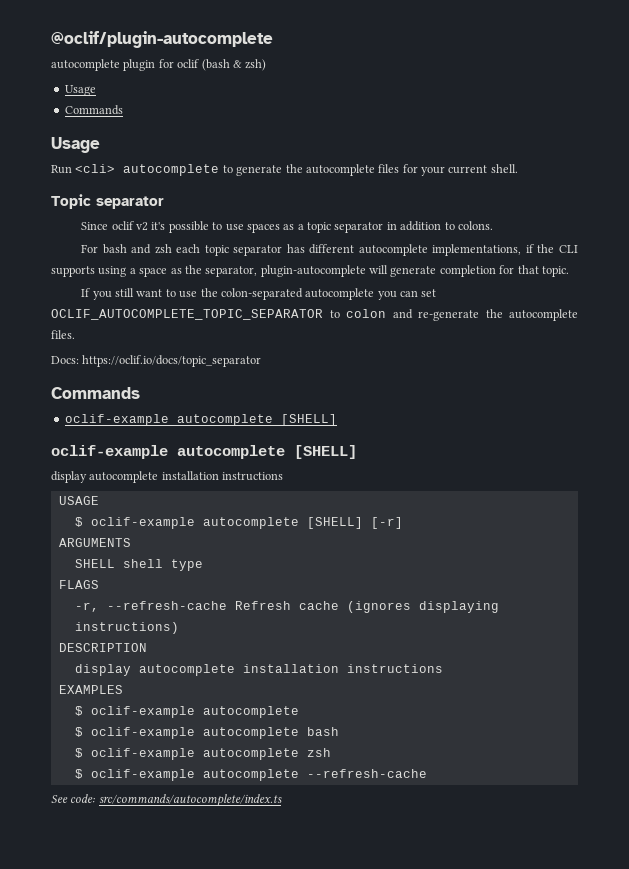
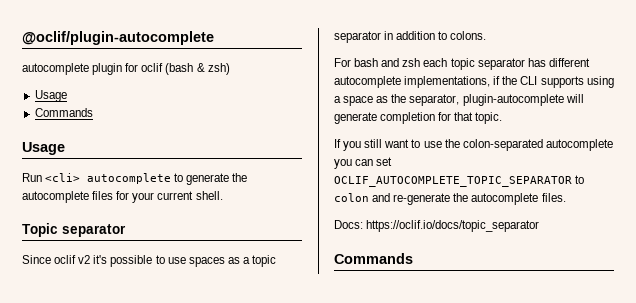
  Docs: https://oclif.io/docs/topic_separator
  Commands
- oclif-example autocomplete [SHELL]
- oclif-example autocomplete [SHELL]
- display autocomplete installation instructions
- USAGE
- $ oclif-example autocomplete [SHELL] [-r]
- ARGUMENTS
- SHELL shell type
- FLAGS
- -r, --refresh-cache Refresh cache (ignores displaying instructions)
- DESCRIPTION
- display autocomplete installation instructions
- EXAMPLES
- $ oclif-example autocomplete
- $ oclif-example autocomplete bash
- $ oclif-example autocomplete zsh
- $ oclif-example autocomplete --refresh-cache
- See code: src/commands/autocomplete/index.ts

